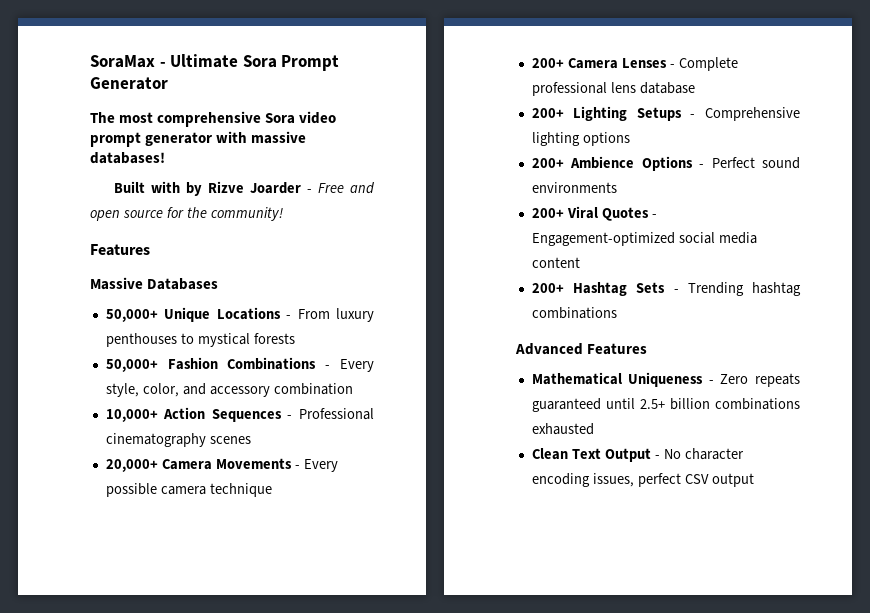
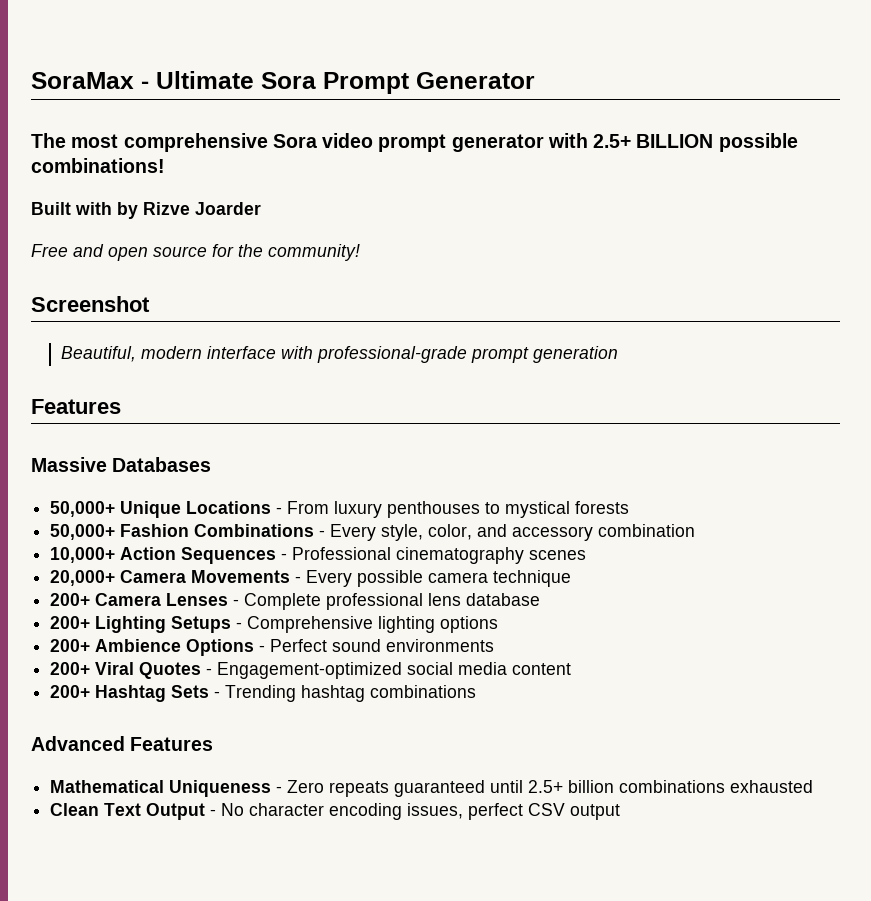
- The most comprehensive Sora video prompt generator with massive databases!
+ The most comprehensive Sora video prompt generator with 2.5+ BILLION possible combinations!
- Built with by Rizve Joarder - Free and open source for the community!
+ Built with by Rizve Joarder
+ Free and open source for the community!
+ Screenshot
+ Beautiful, modern interface with professional-grade prompt generation

